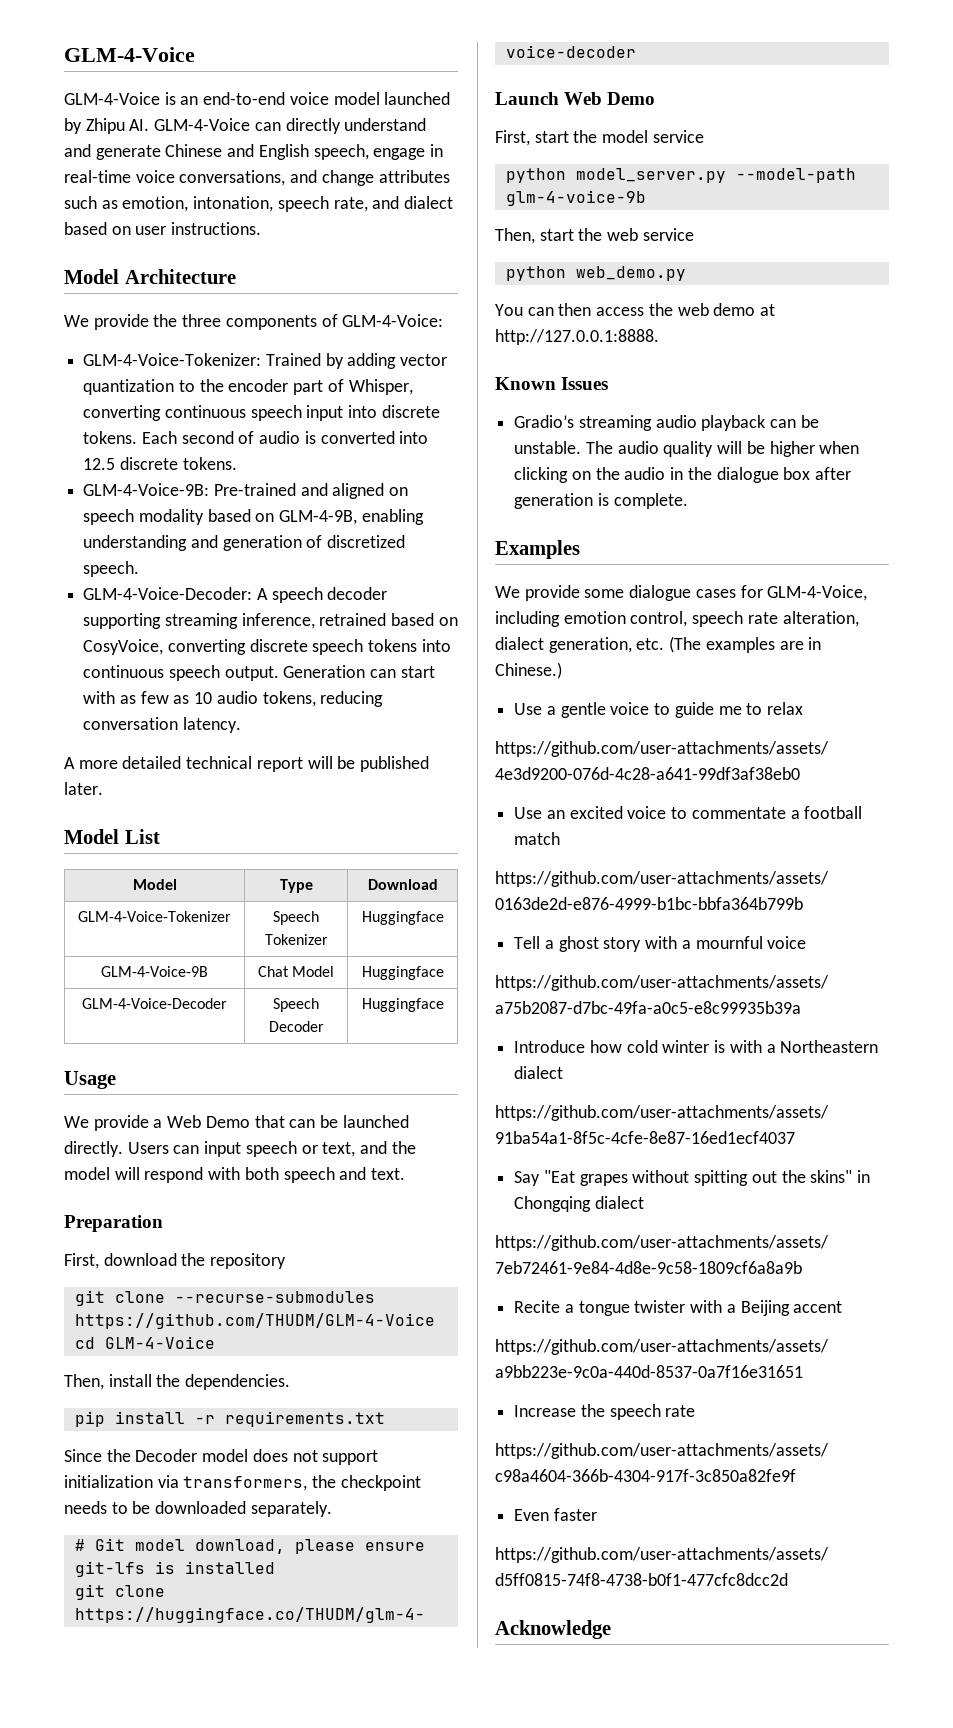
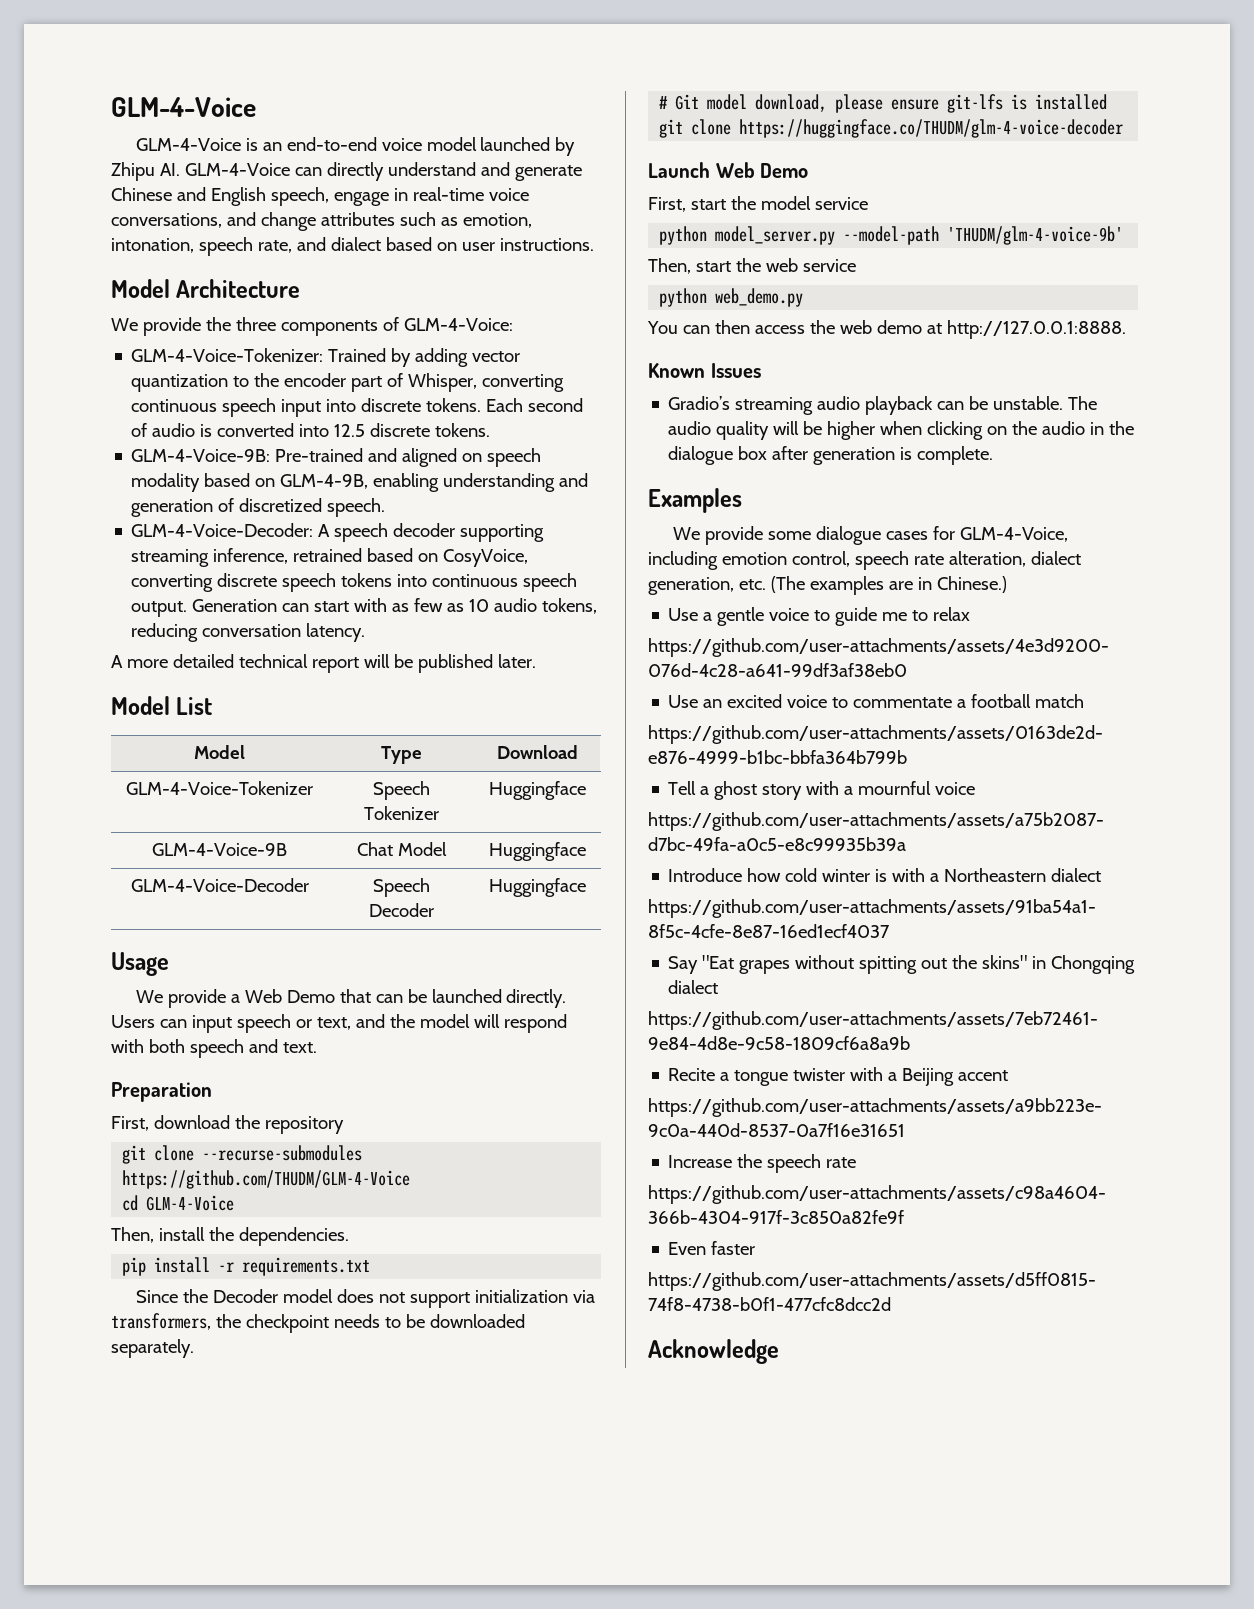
- python model_server.py --model-path glm-4-voice-9b
+ python model_server.py --model-path 'THUDM/glm-4-voice-9b'

